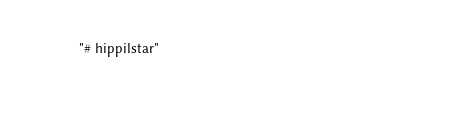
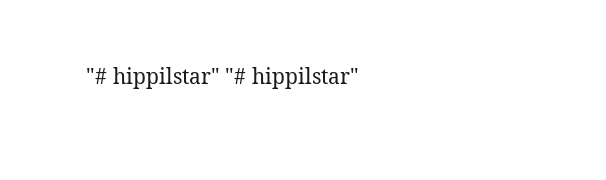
- "# hippilstar"
+ "# hippilstar" "# hippilstar"

